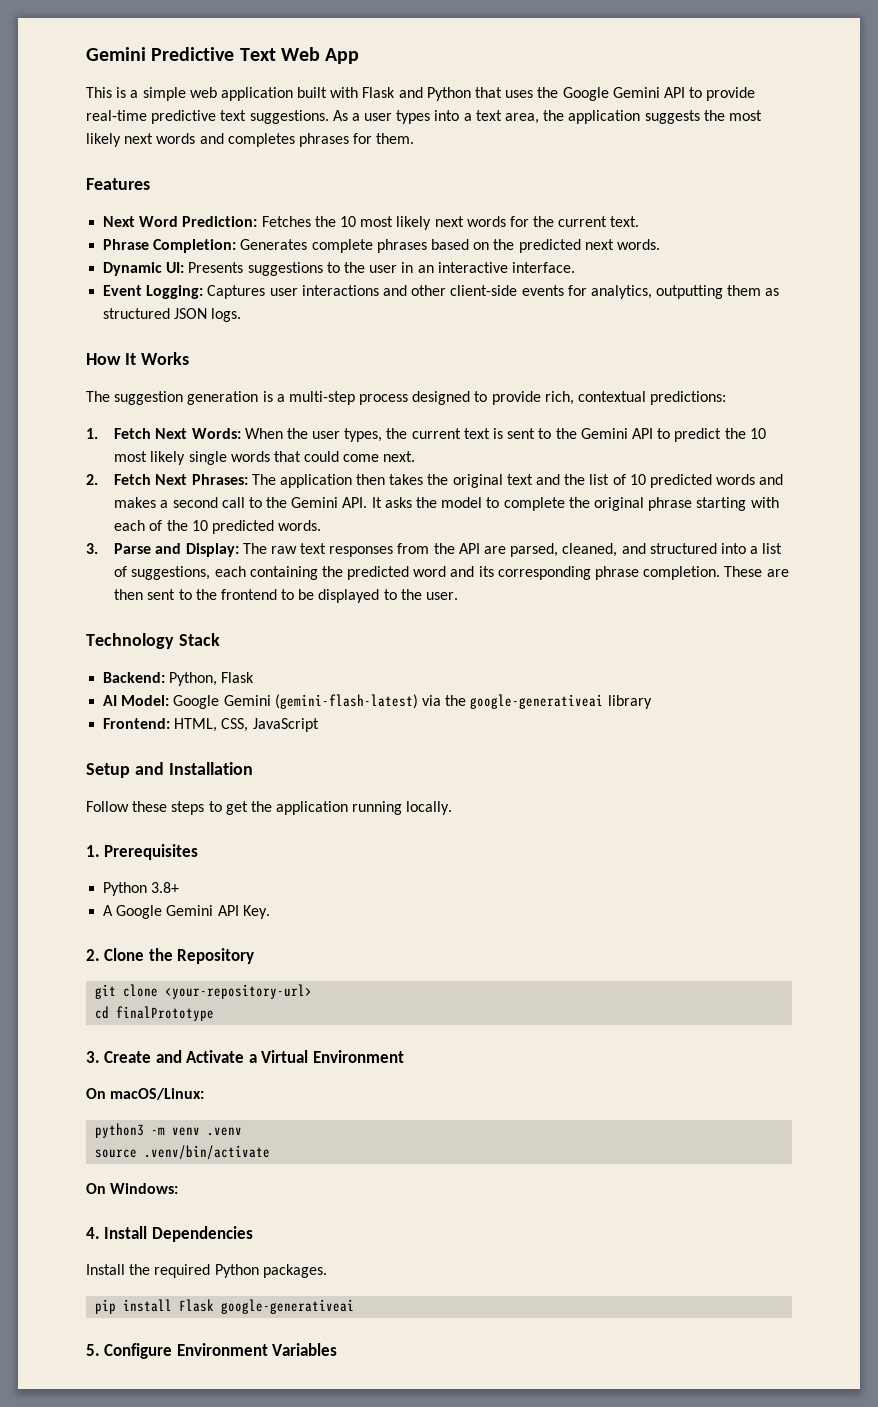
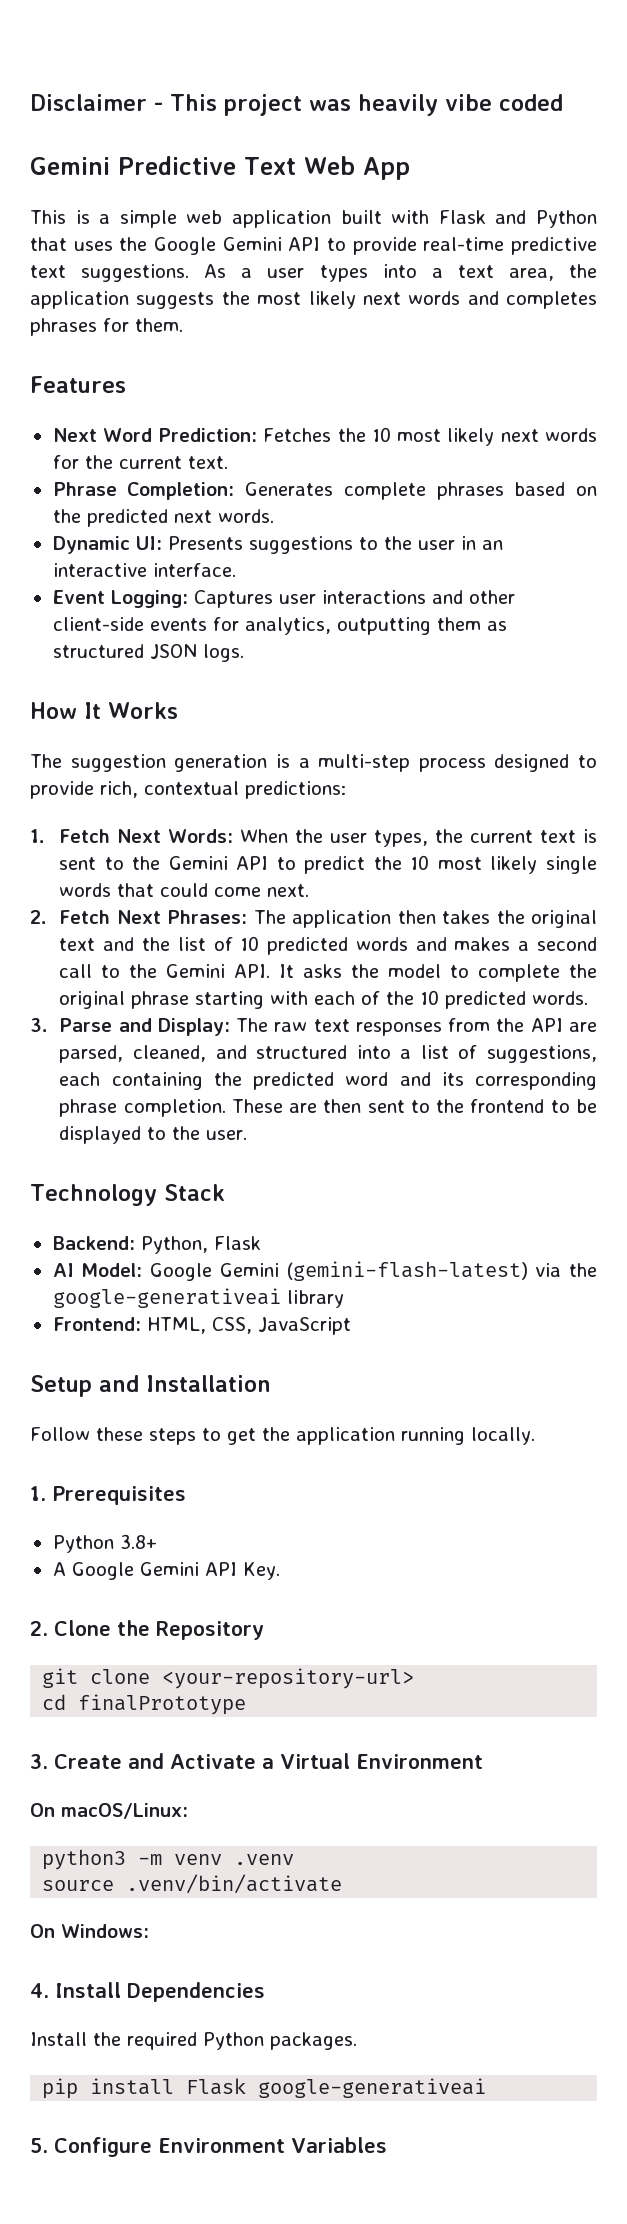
+ Disclaimer - This project was heavily vibe coded

